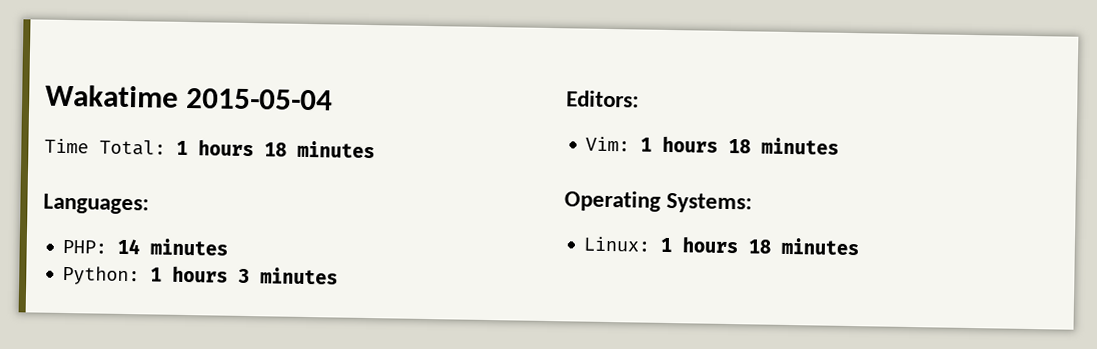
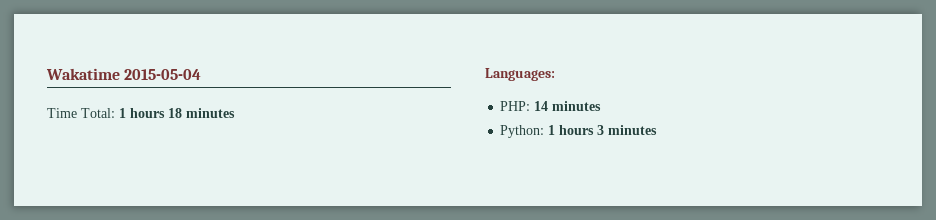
- Editors:
- Vim: 1 hours 18 minutes
- Operating Systems:
- Linux: 1 hours 18 minutes

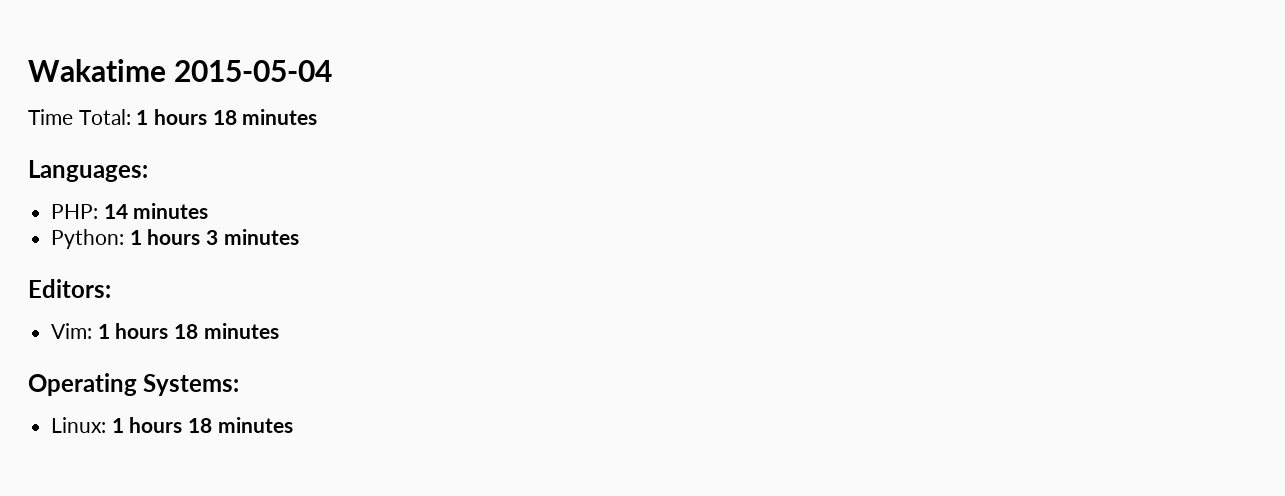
+ Editors:
+ Vim: 1 hours 18 minutes
+ Operating Systems:
+ Linux: 1 hours 18 minutes

